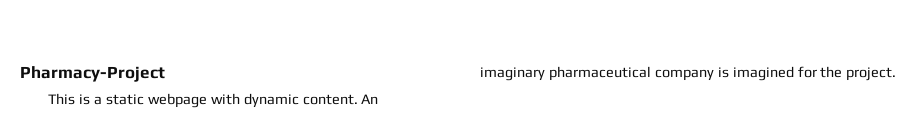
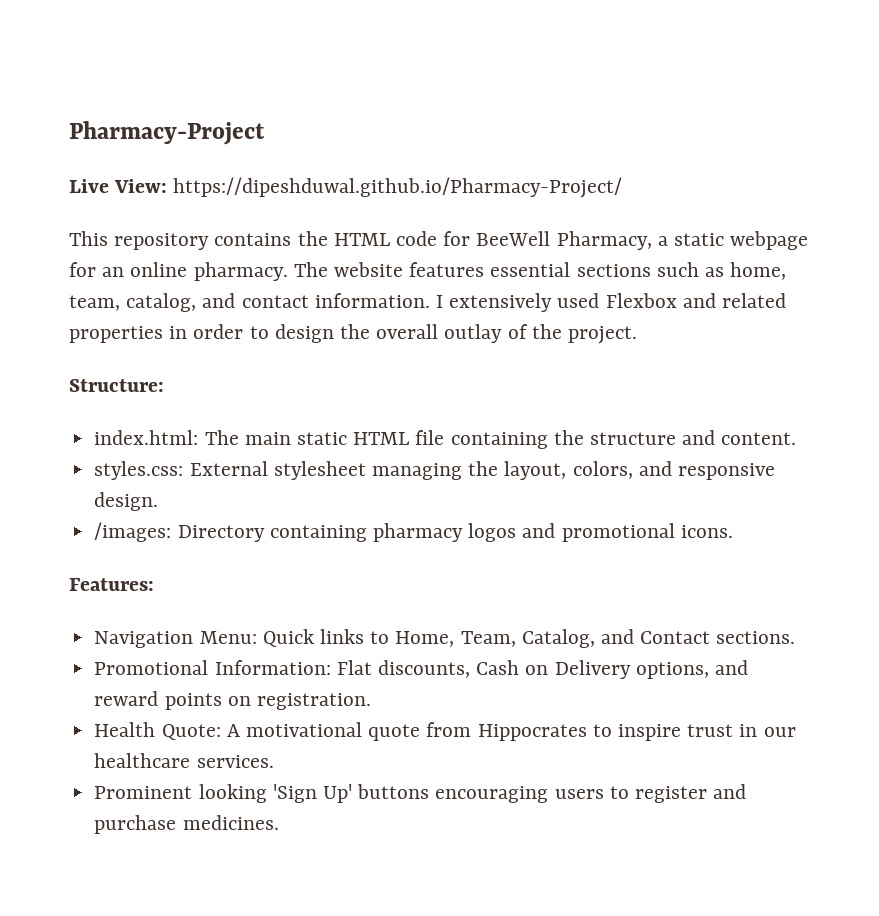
- This is a static webpage with dynamic content. An imaginary pharmaceutical company is imagined for the project.
+ Live View: https://dipeshduwal.github.io/Pharmacy-Project/
+ This repository contains the HTML code for BeeWell Pharmacy, a static webpage for an online pharmacy. The website features essential sections such as home, team, catalog, and contact information. I extensively used Flexbox and related properties in order to design the overall outlay of the project.
+ Structure:
+ index.html: The main static HTML file containing the structure and content.
+ styles.css: External stylesheet managing the layout, colors, and responsive design.
+ /images: Directory containing pharmacy logos and promotional icons.
+ Features:
+ Navigation Menu: Quick links to Home, Team, Catalog, and Contact sections.
+ Promotional Information: Flat discounts, Cash on Delivery options, and reward points on registration.
+ Health Quote: A motivational quote from Hippocrates to inspire trust in our healthcare services.
+ Prominent looking 'Sign Up' buttons encouraging users to register and purchase medicines.

